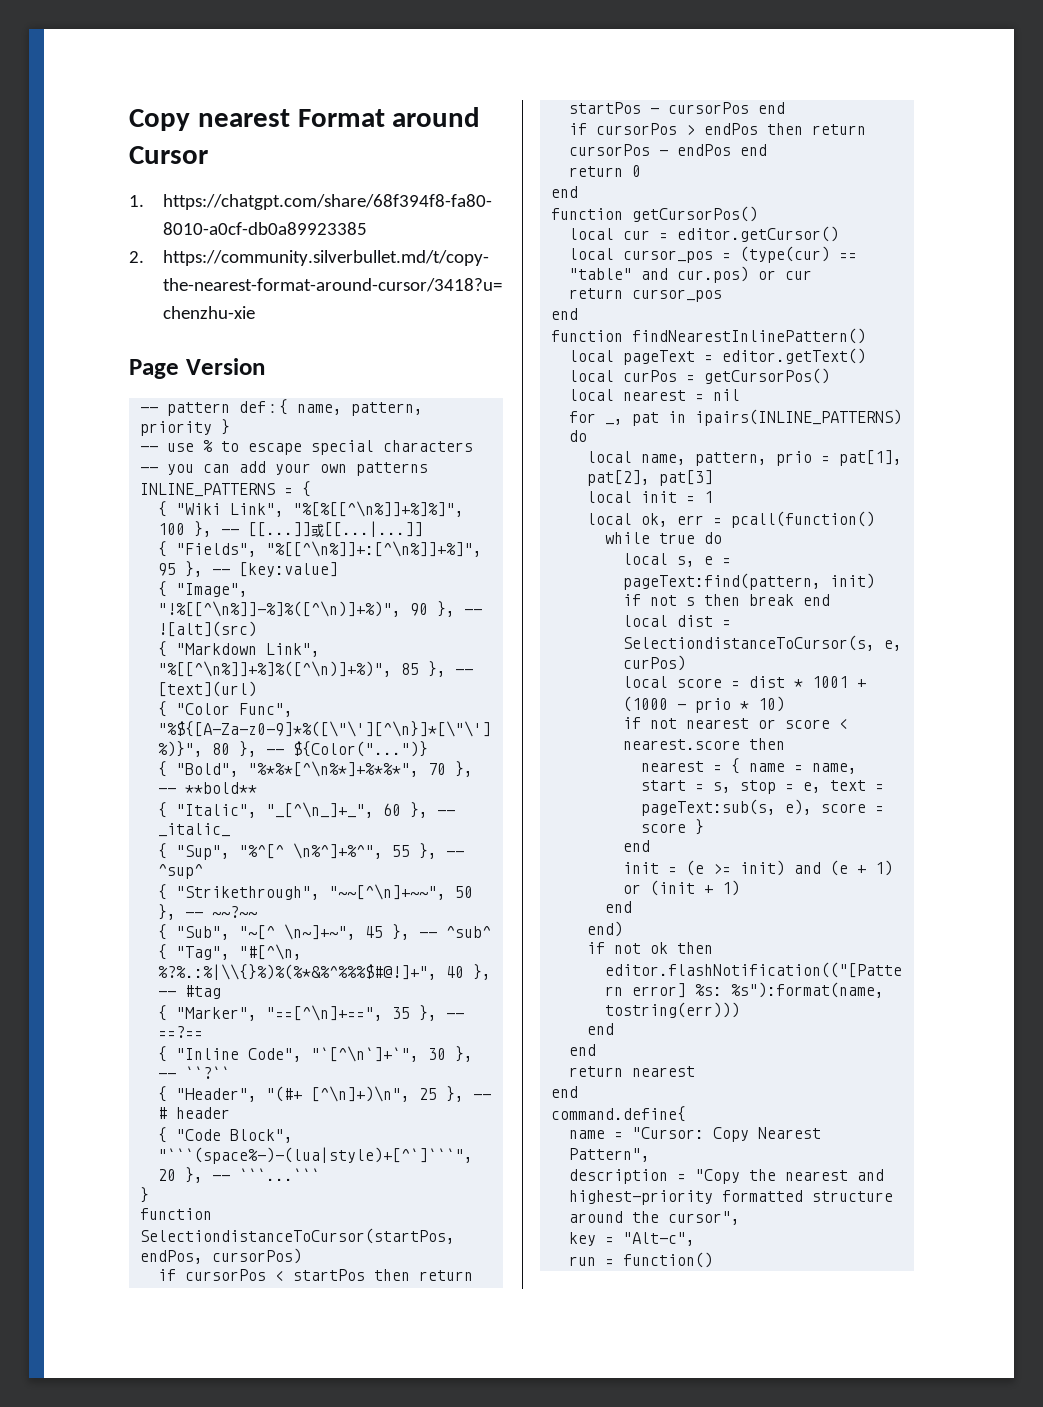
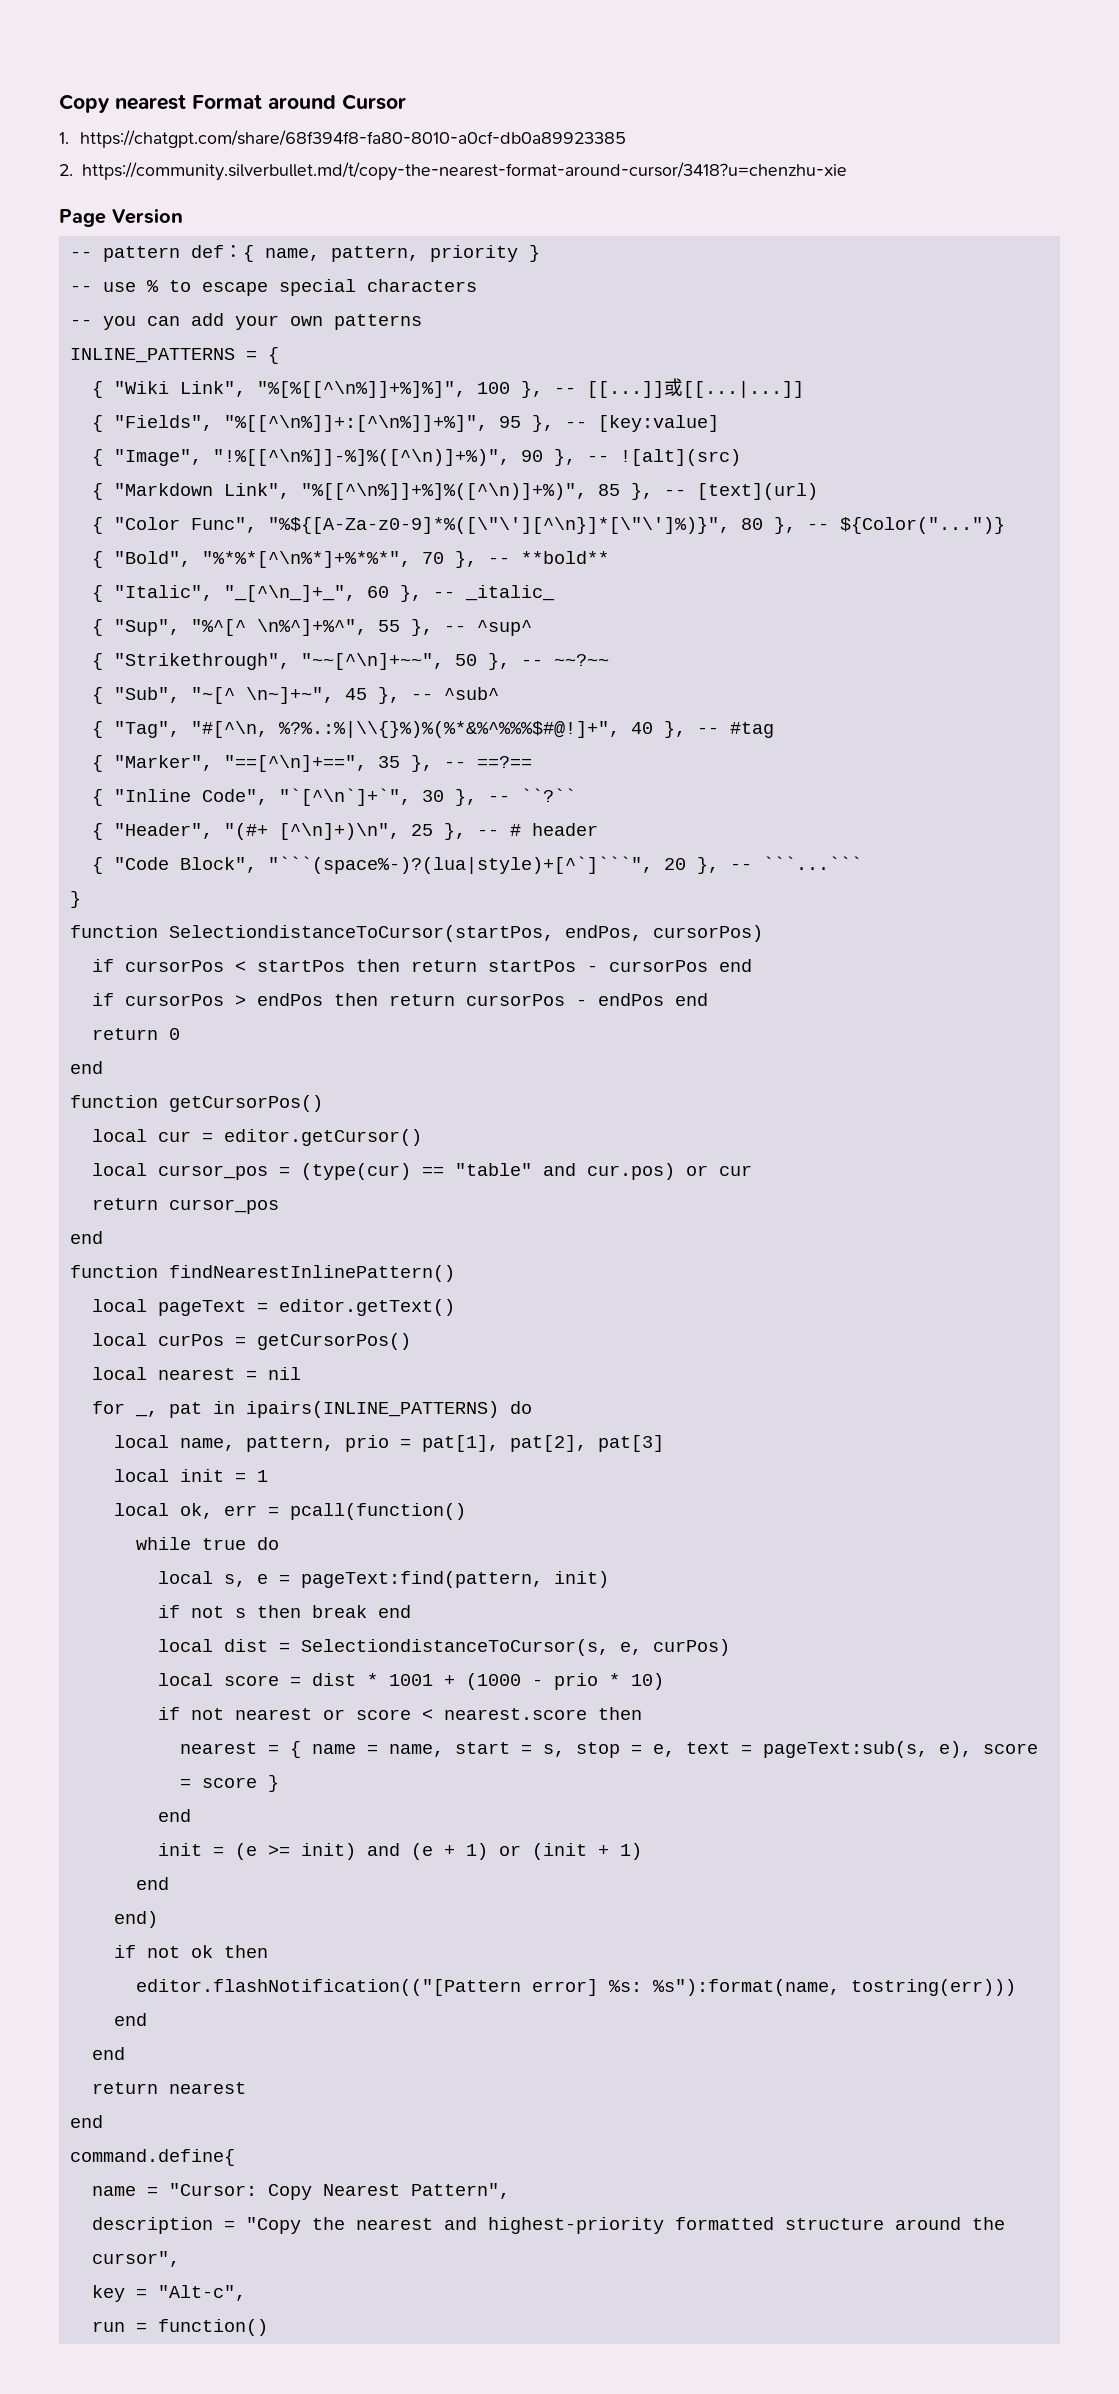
- { "Code Block", "```(space%-)-(lua|style)+[^`]```", 20 }, -- ```...```
+ { "Code Block", "```(space%-)?(lua|style)+[^`]```", 20 }, -- ```...```

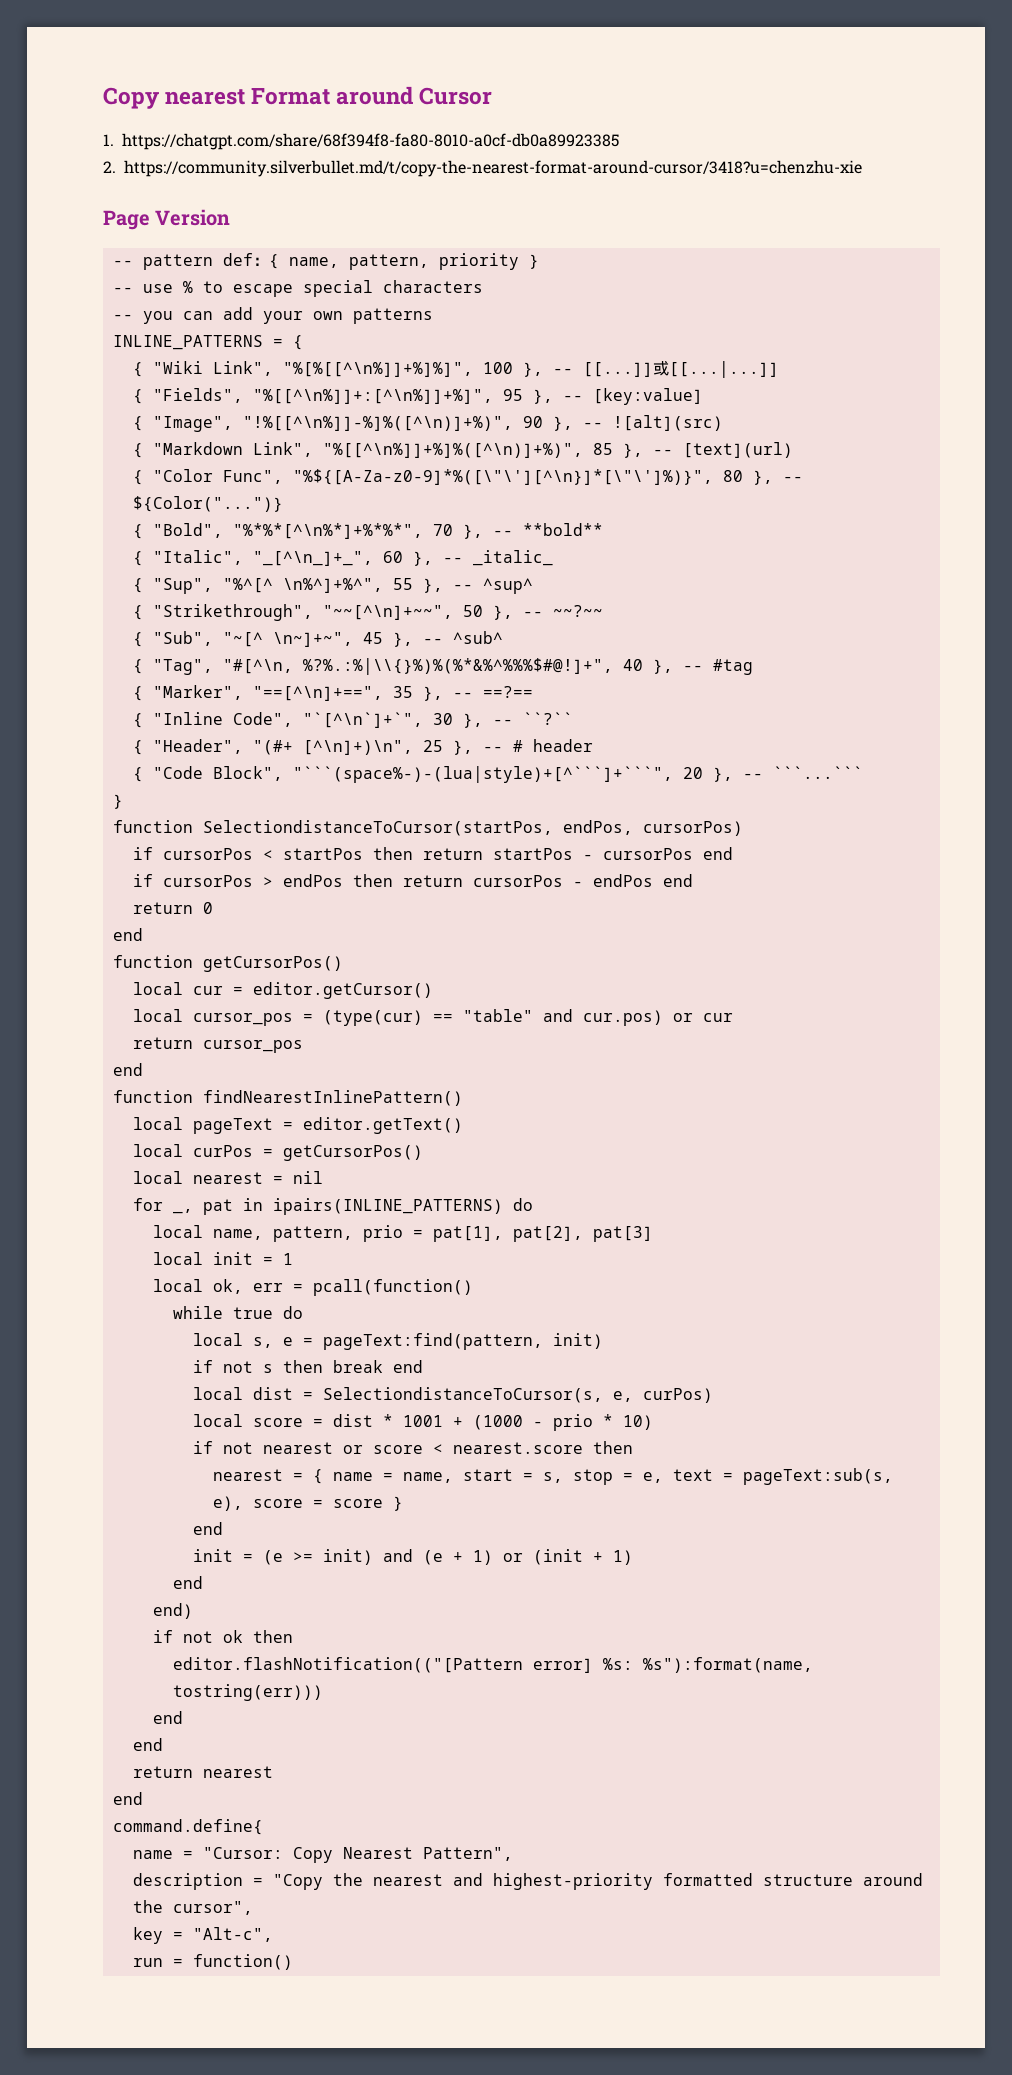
- { "Code Block", "```(space%-)?(lua|style)+[^`]```", 20 }, -- ```...```
+ { "Code Block", "```(space%-)-(lua|style)+[^```]+```", 20 }, -- ```...```

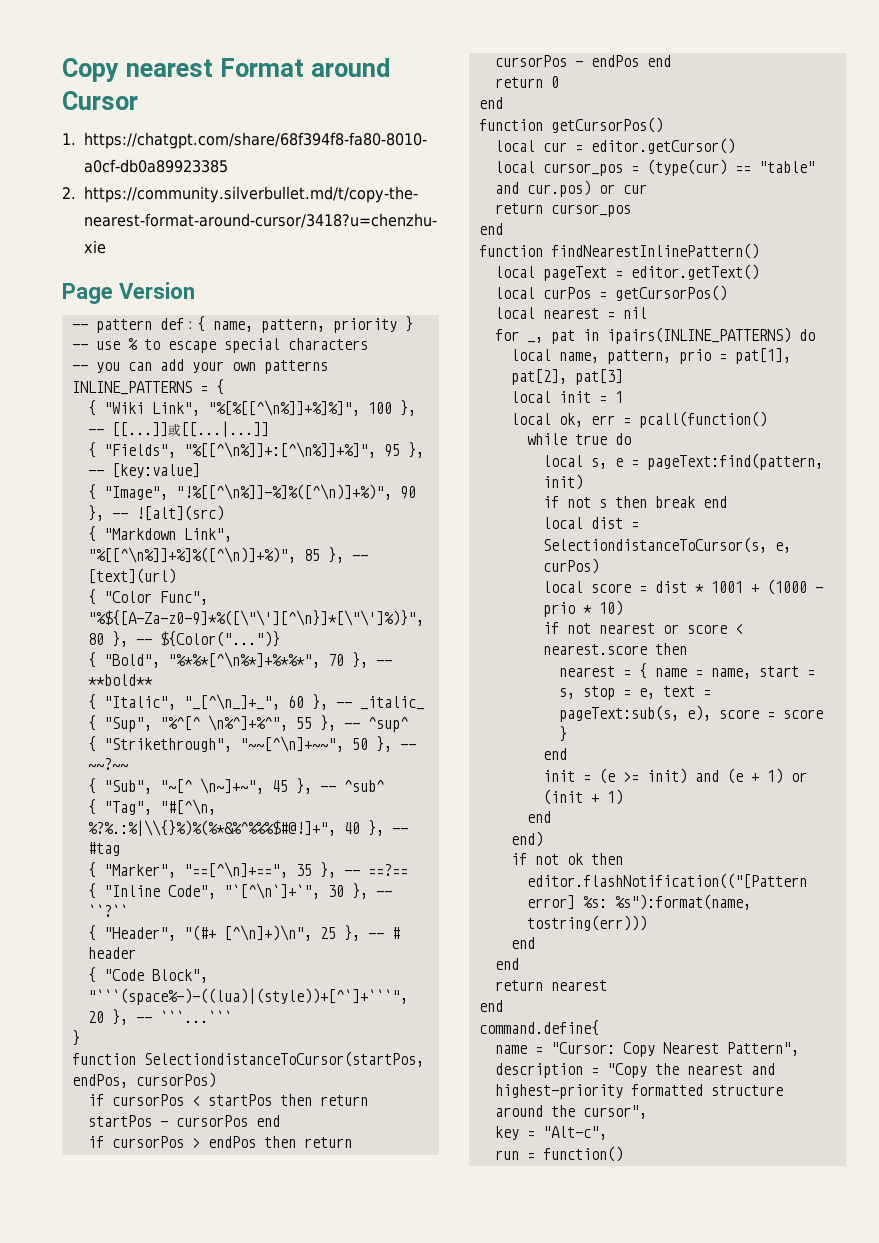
- { "Code Block", "```(space%-)-(lua|style)+[^```]+```", 20 }, -- ```...```
+ { "Code Block", "```(space%-)-((lua)|(style))+[^`]+```", 20 }, -- ```...```

